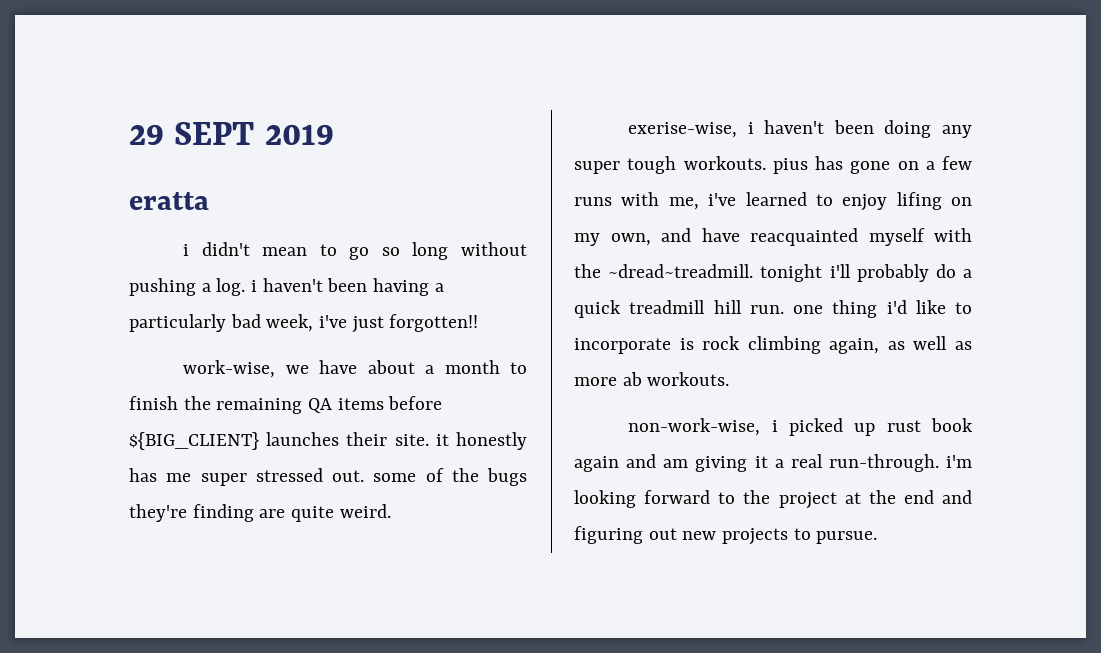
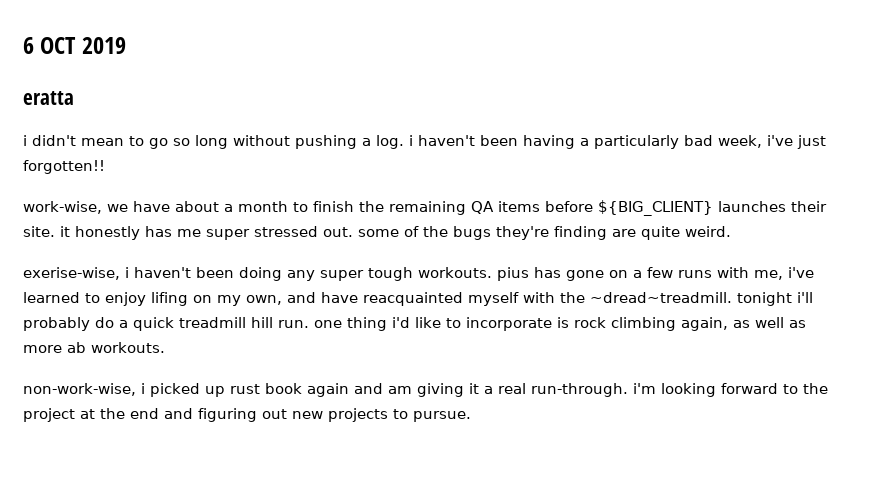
- 29 SEPT 2019
+ 6 OCT 2019

